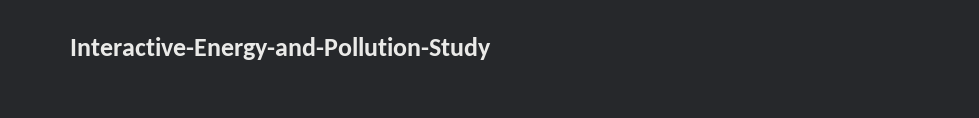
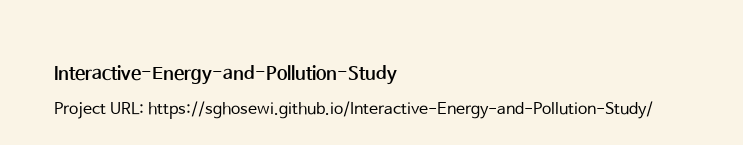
+ Project URL: https://sghosewi.github.io/Interactive-Energy-and-Pollution-Study/

